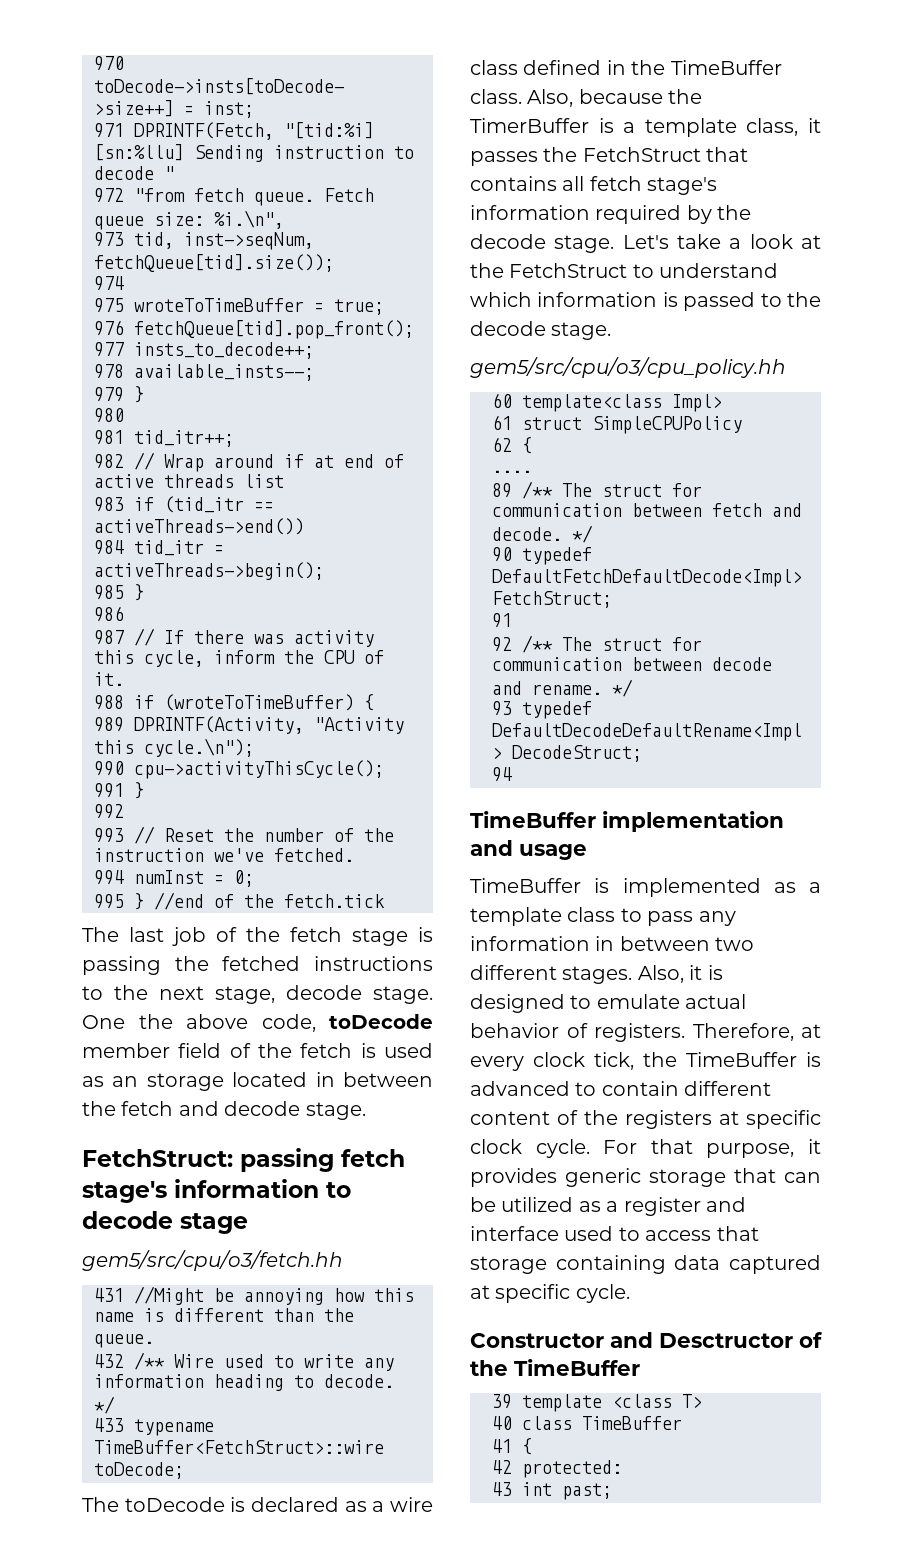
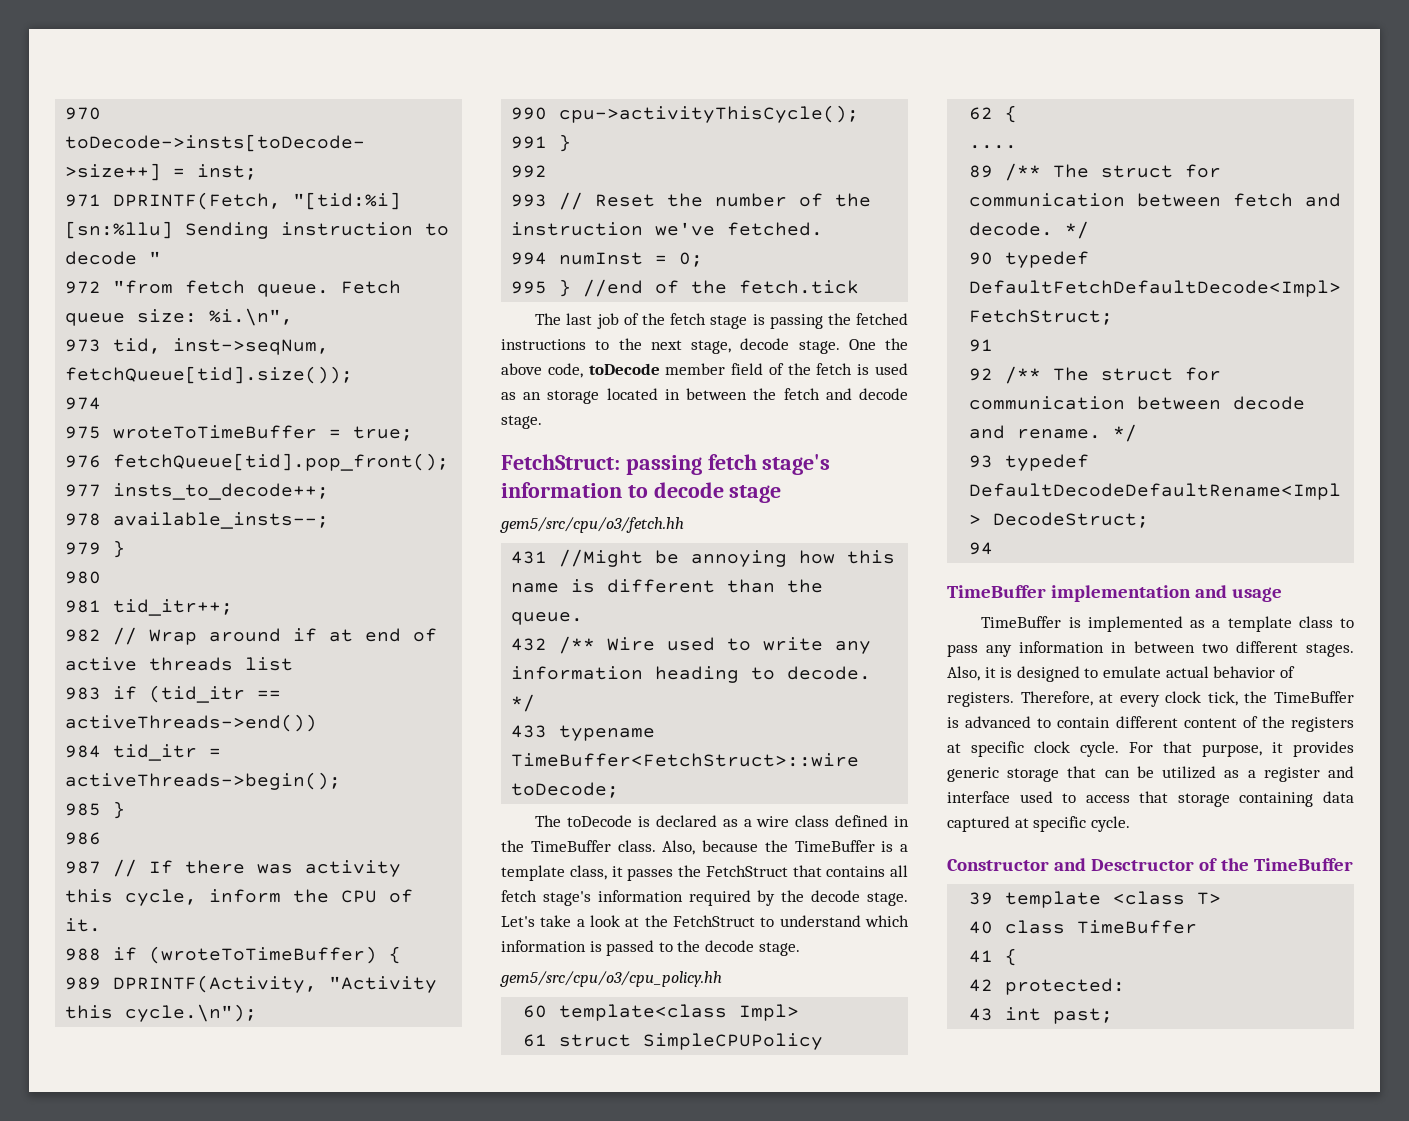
- Also, because the TimerBuffer is a template class, it passes the FetchStruct that contains all fetch stage's information required by the decode stage.
+ Also, because the TimeBuffer is a template class, it passes the FetchStruct that contains all fetch stage's information required by the decode stage.

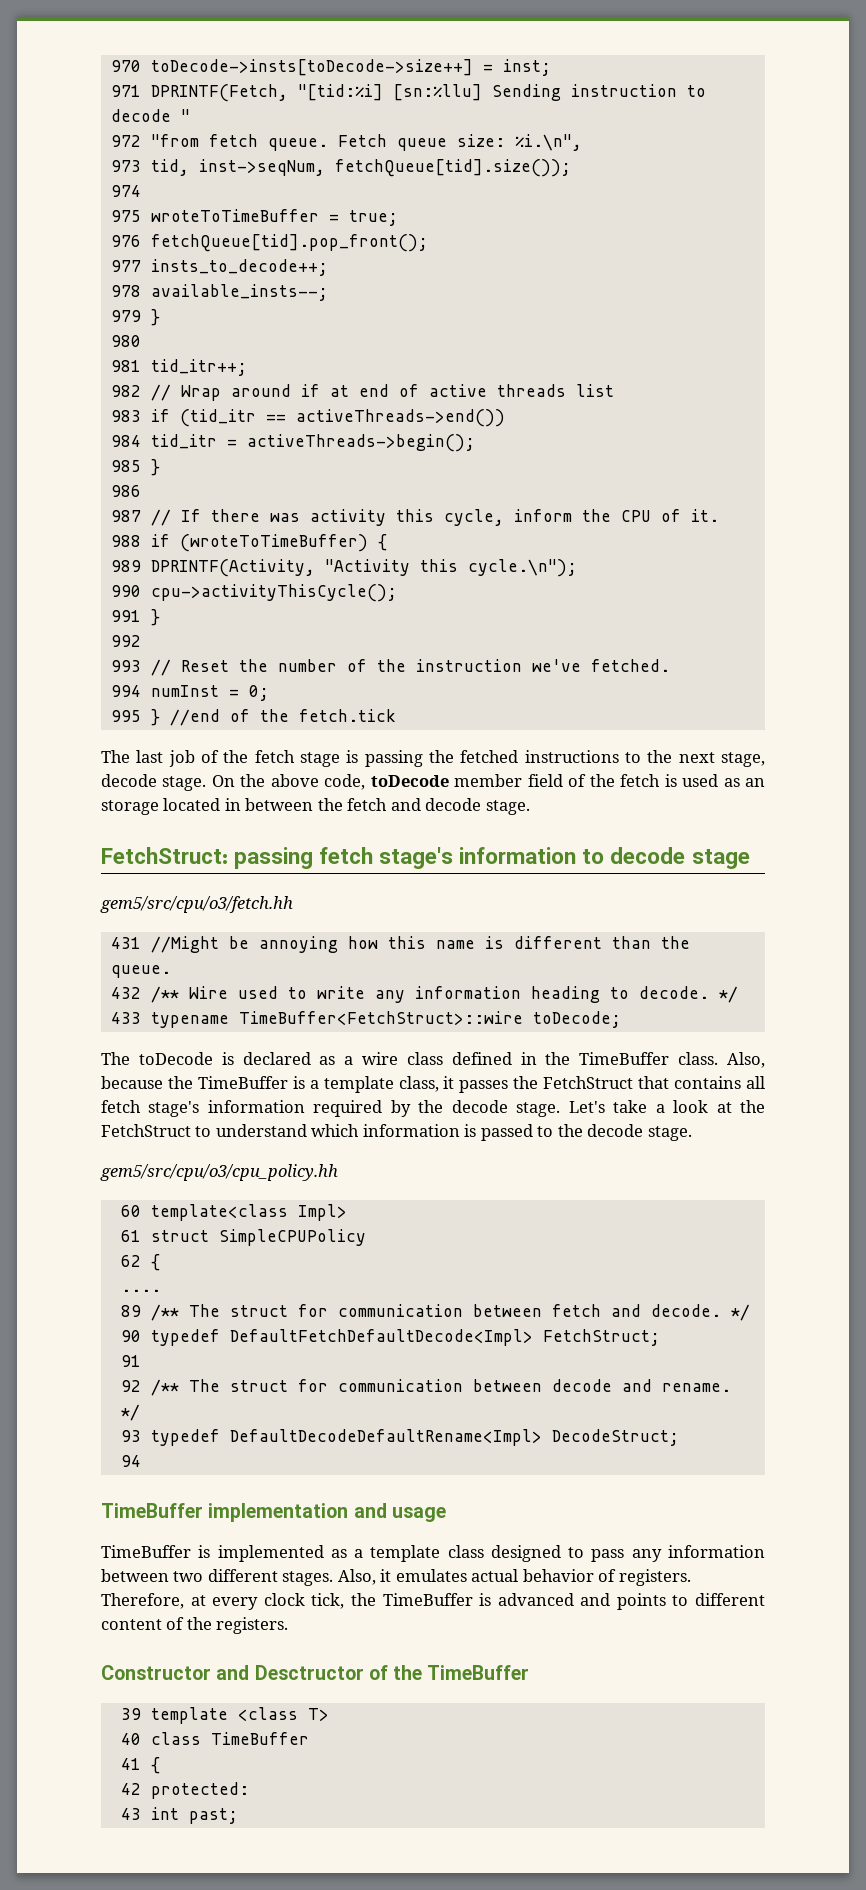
- One the above code, toDecode member field of the fetch is used as an storage located in between the fetch and decode stage.
+ On the above code, toDecode member field of the fetch is used as an storage located in between the fetch and decode stage.
- TimeBuffer is implemented as a template class to pass any information in between two different stages.
+ TimeBuffer is implemented as a template class designed to pass any information between two different stages.
- Also, it is designed to emulate actual behavior of registers.
+ Also, it emulates actual behavior of registers.
- Therefore, at every clock tick, the TimeBuffer is advanced to contain different content of the registers at specific clock cycle. For that purpose, it provides generic storage that can be utilized as a register and interface used to access that storage containing data captured at specific cycle.
+ Therefore, at every clock tick, the TimeBuffer is advanced and points to different content of the registers.

